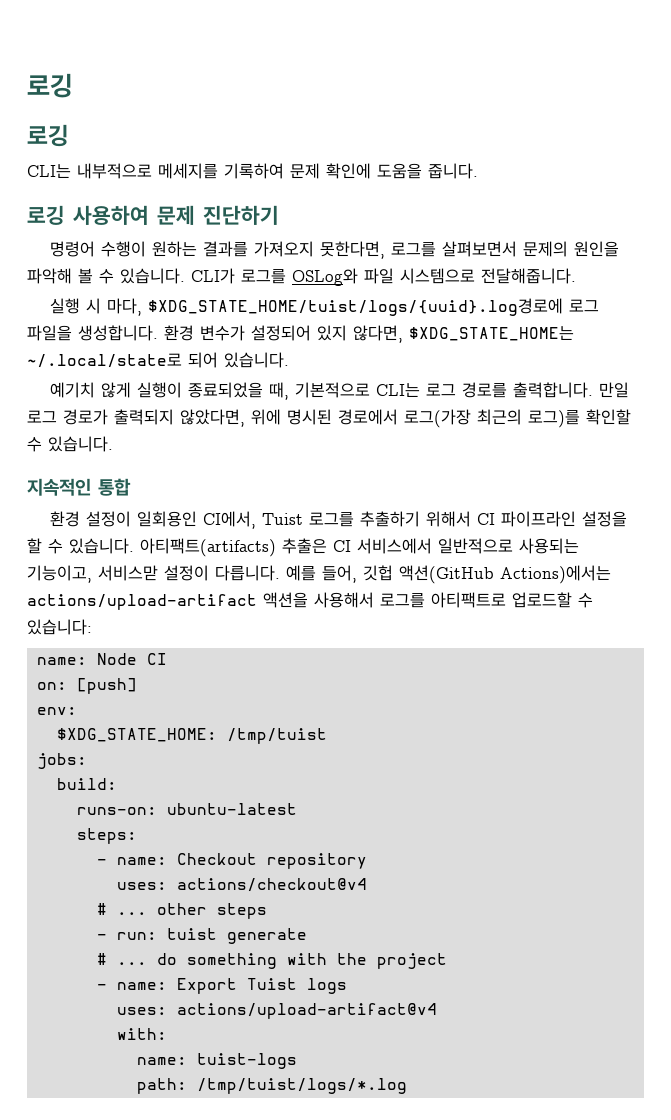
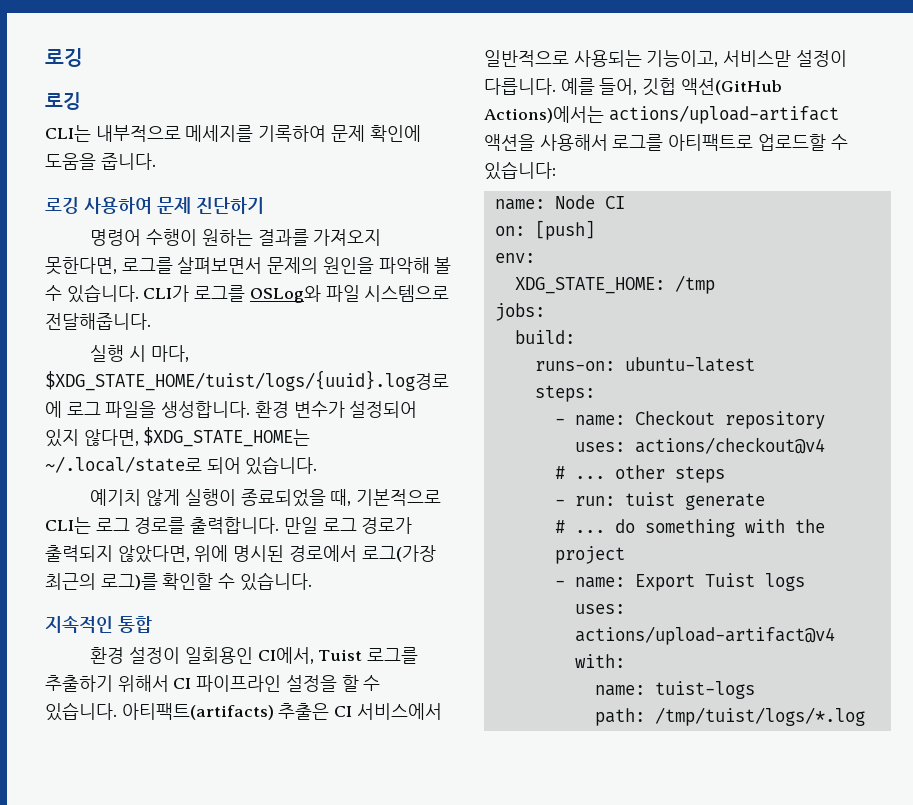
- $XDG_STATE_HOME: /tmp/tuist
+ XDG_STATE_HOME: /tmp

